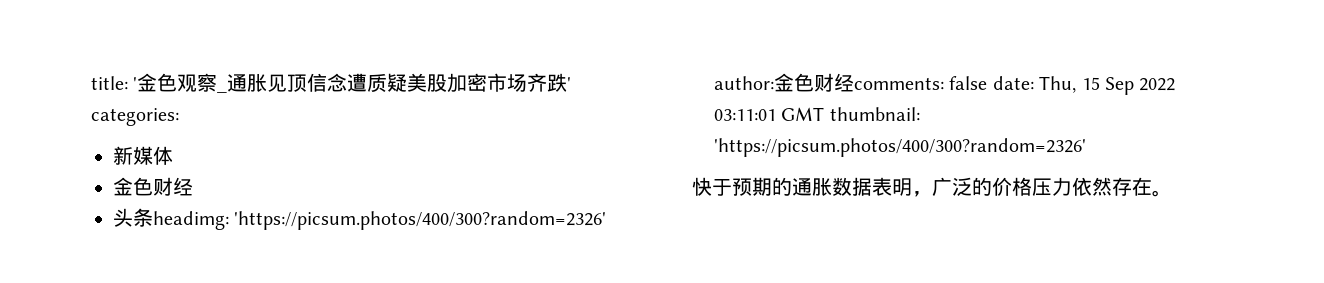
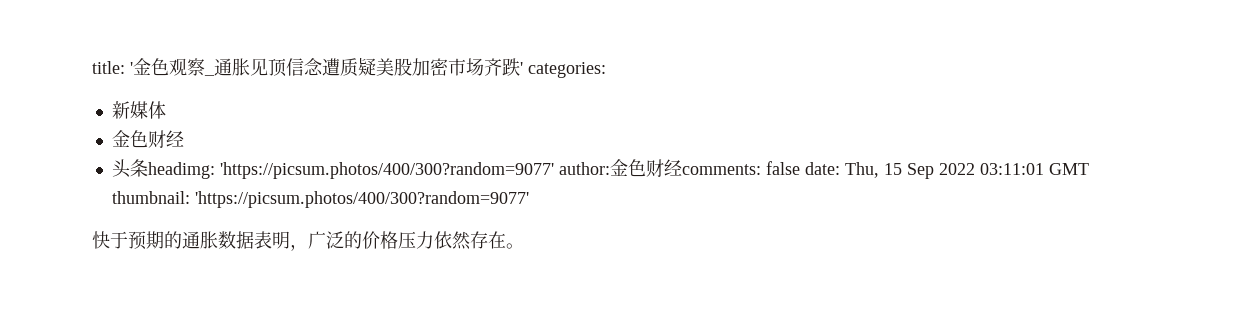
- 头条headimg: 'https://picsum.photos/400/300?random=2326' author:金色财经comments: false date: Thu, 15 Sep 2022 03:11:01 GMT thumbnail: 'https://picsum.photos/400/300?random=2326'
+ 头条headimg: 'https://picsum.photos/400/300?random=9077' author:金色财经comments: false date: Thu, 15 Sep 2022 03:11:01 GMT thumbnail: 'https://picsum.photos/400/300?random=9077'

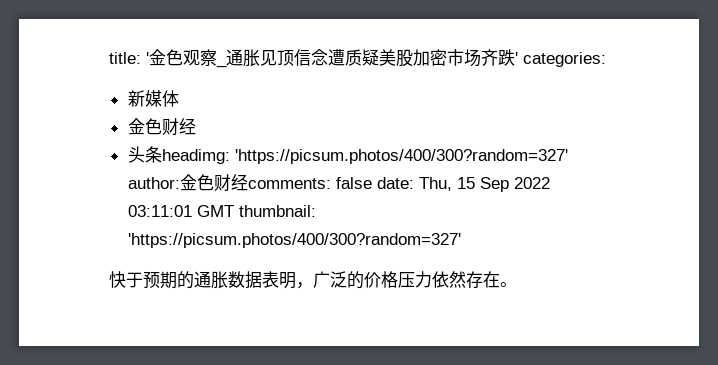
- 头条headimg: 'https://picsum.photos/400/300?random=9077' author:金色财经comments: false date: Thu, 15 Sep 2022 03:11:01 GMT thumbnail: 'https://picsum.photos/400/300?random=9077'
+ 头条headimg: 'https://picsum.photos/400/300?random=327' author:金色财经comments: false date: Thu, 15 Sep 2022 03:11:01 GMT thumbnail: 'https://picsum.photos/400/300?random=327'

